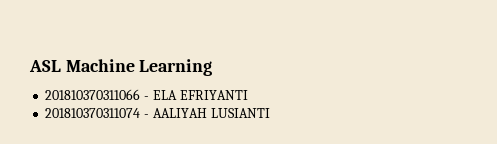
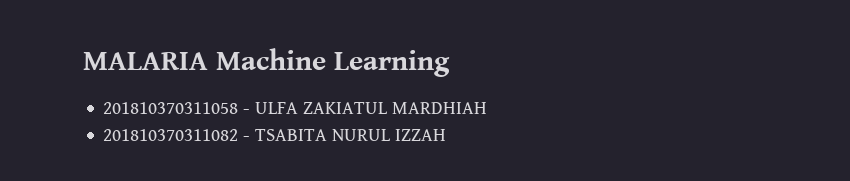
- ASL Machine Learning
+ MALARIA Machine Learning
- 201810370311066 - ELA EFRIYANTI
- 201810370311074 - AALIYAH LUSIANTI
+ 201810370311058 - ULFA ZAKIATUL MARDHIAH
+ 201810370311082 - TSABITA NURUL IZZAH

